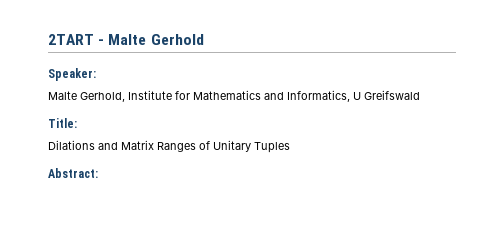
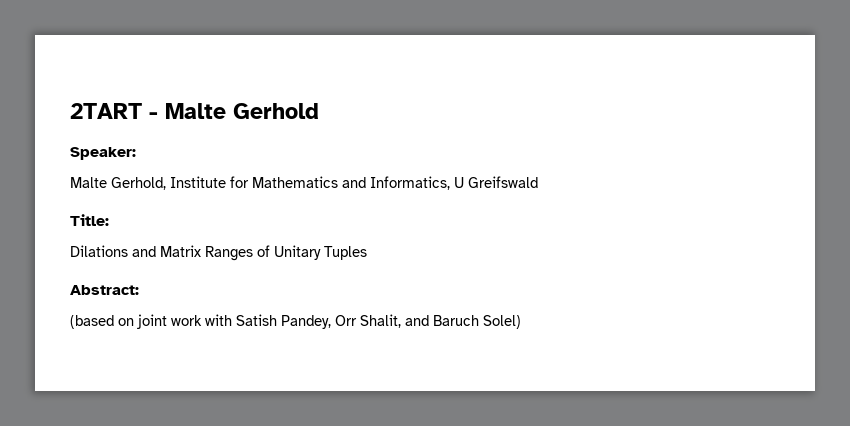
+ (based on joint work with Satish Pandey, Orr Shalit, and Baruch Solel)

